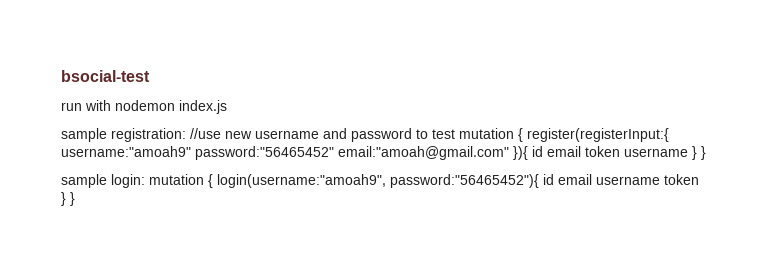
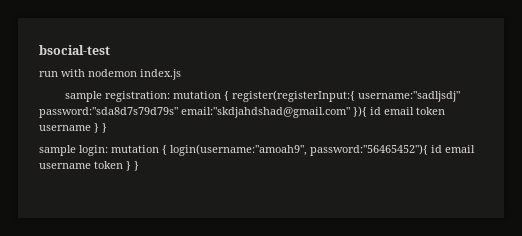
- sample registration: //use new username and password to test mutation { register(registerInput:{ username:"amoah9" password:"56465452" email:"amoah@gmail.com" }){ id email token username } }
+ sample registration: mutation { register(registerInput:{ username:"sadljsdj" password:"sda8d7s79d79s" email:"skdjahdshad@gmail.com" }){ id email token username } }

